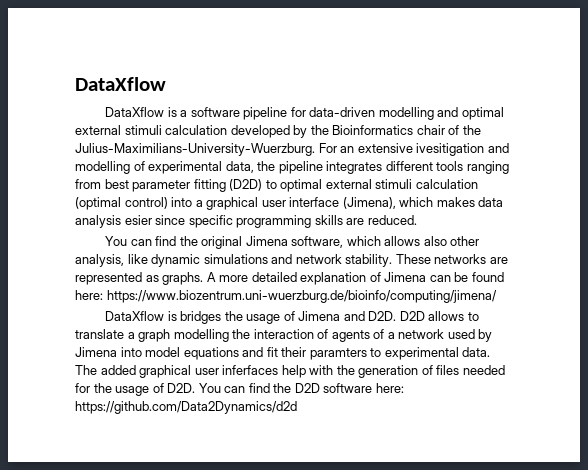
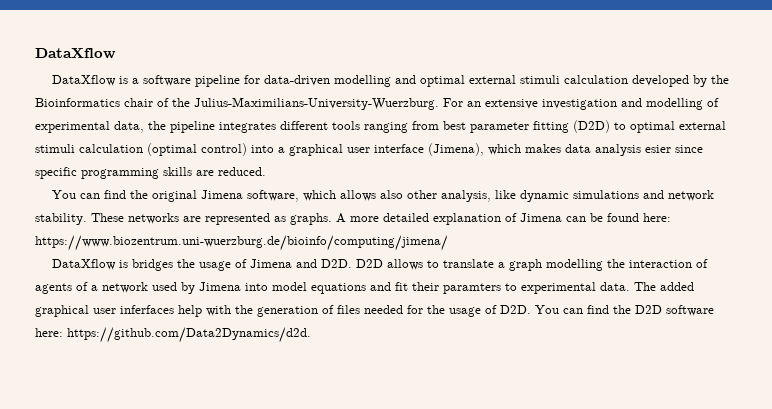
- For an extensive ivesitigation and modelling of experimental data, the pipeline integrates different tools ranging from best parameter fitting (D2D) to optimal external stimuli calculation (optimal control) into a graphical user interface (Jimena), which makes data analysis esier since specific programming skills are reduced.
+ For an extensive investigation and modelling of experimental data, the pipeline integrates different tools ranging from best parameter fitting (D2D) to optimal external stimuli calculation (optimal control) into a graphical user interface (Jimena), which makes data analysis esier since specific programming skills are reduced.
- The added graphical user inferfaces help with the generation of files needed for the usage of D2D. You can find the D2D software here: https://github.com/Data2Dynamics/d2d
+ The added graphical user inferfaces help with the generation of files needed for the usage of D2D. You can find the D2D software here: https://github.com/Data2Dynamics/d2d.

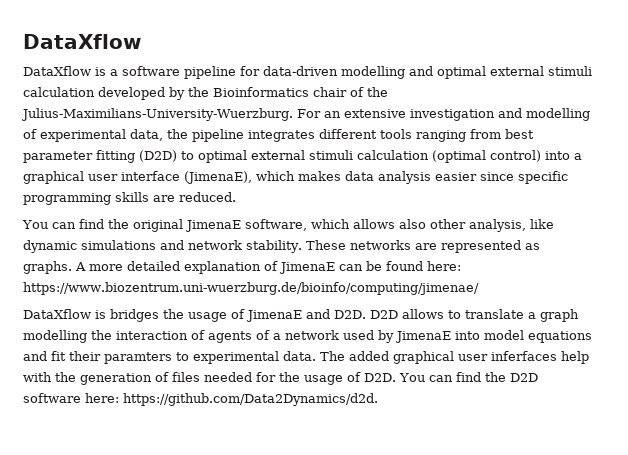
- For an extensive investigation and modelling of experimental data, the pipeline integrates different tools ranging from best parameter fitting (D2D) to optimal external stimuli calculation (optimal control) into a graphical user interface (Jimena), which makes data analysis esier since specific programming skills are reduced.
+ For an extensive investigation and modelling of experimental data, the pipeline integrates different tools ranging from best parameter fitting (D2D) to optimal external stimuli calculation (optimal control) into a graphical user interface (JimenaE), which makes data analysis easier since specific programming skills are reduced.
- You can find the original Jimena software, which allows also other analysis, like dynamic simulations and network stability.
+ You can find the original JimenaE software, which allows also other analysis, like dynamic simulations and network stability.
- A more detailed explanation of Jimena can be found here: https://www.biozentrum.uni-wuerzburg.de/bioinfo/computing/jimena/
+ A more detailed explanation of JimenaE can be found here: https://www.biozentrum.uni-wuerzburg.de/bioinfo/computing/jimenae/
- DataXflow is bridges the usage of Jimena and D2D. D2D allows to translate a graph modelling the interaction of agents of a network used by Jimena into model equations and fit their paramters to experimental data.
+ DataXflow is bridges the usage of JimenaE and D2D. D2D allows to translate a graph modelling the interaction of agents of a network used by JimenaE into model equations and fit their paramters to experimental data.

